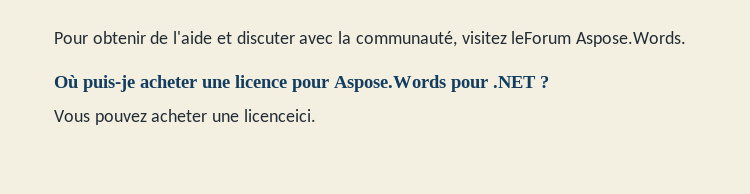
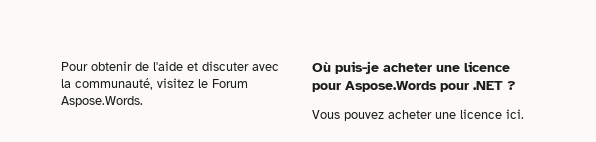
- Pour obtenir de l'aide et discuter avec la communauté, visitez leForum Aspose.Words.
+ Pour obtenir de l'aide et discuter avec la communauté, visitez le Forum Aspose.Words.
- Vous pouvez acheter une licenceici.
+ Vous pouvez acheter une licence ici.

